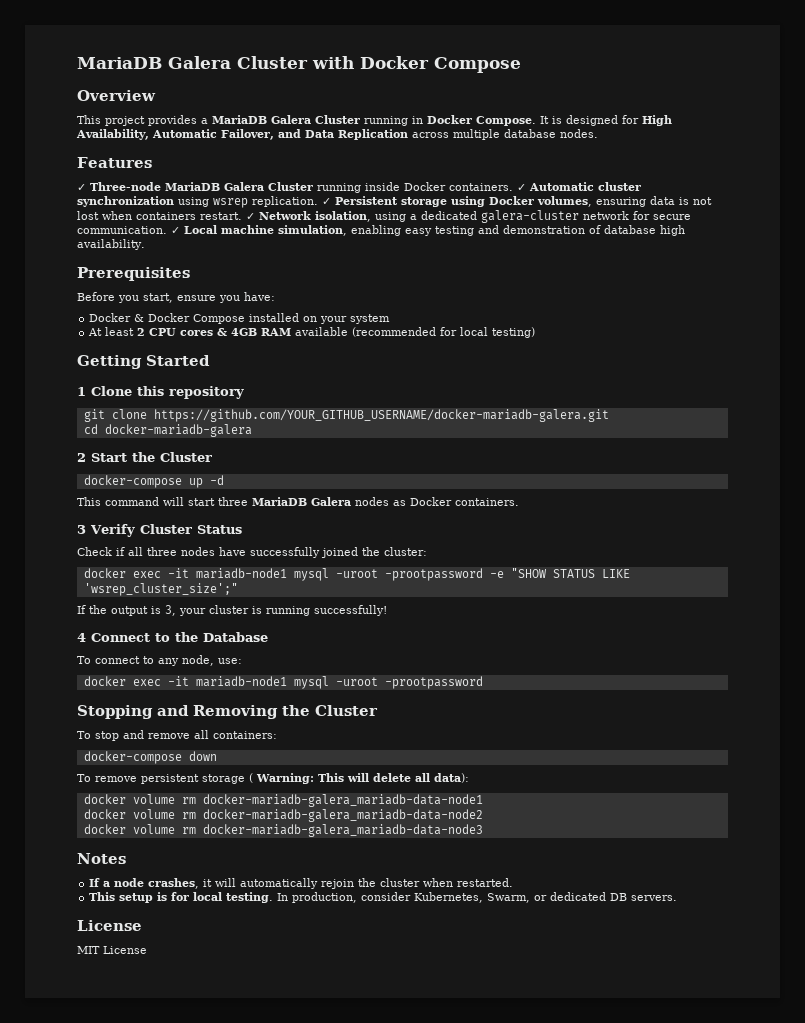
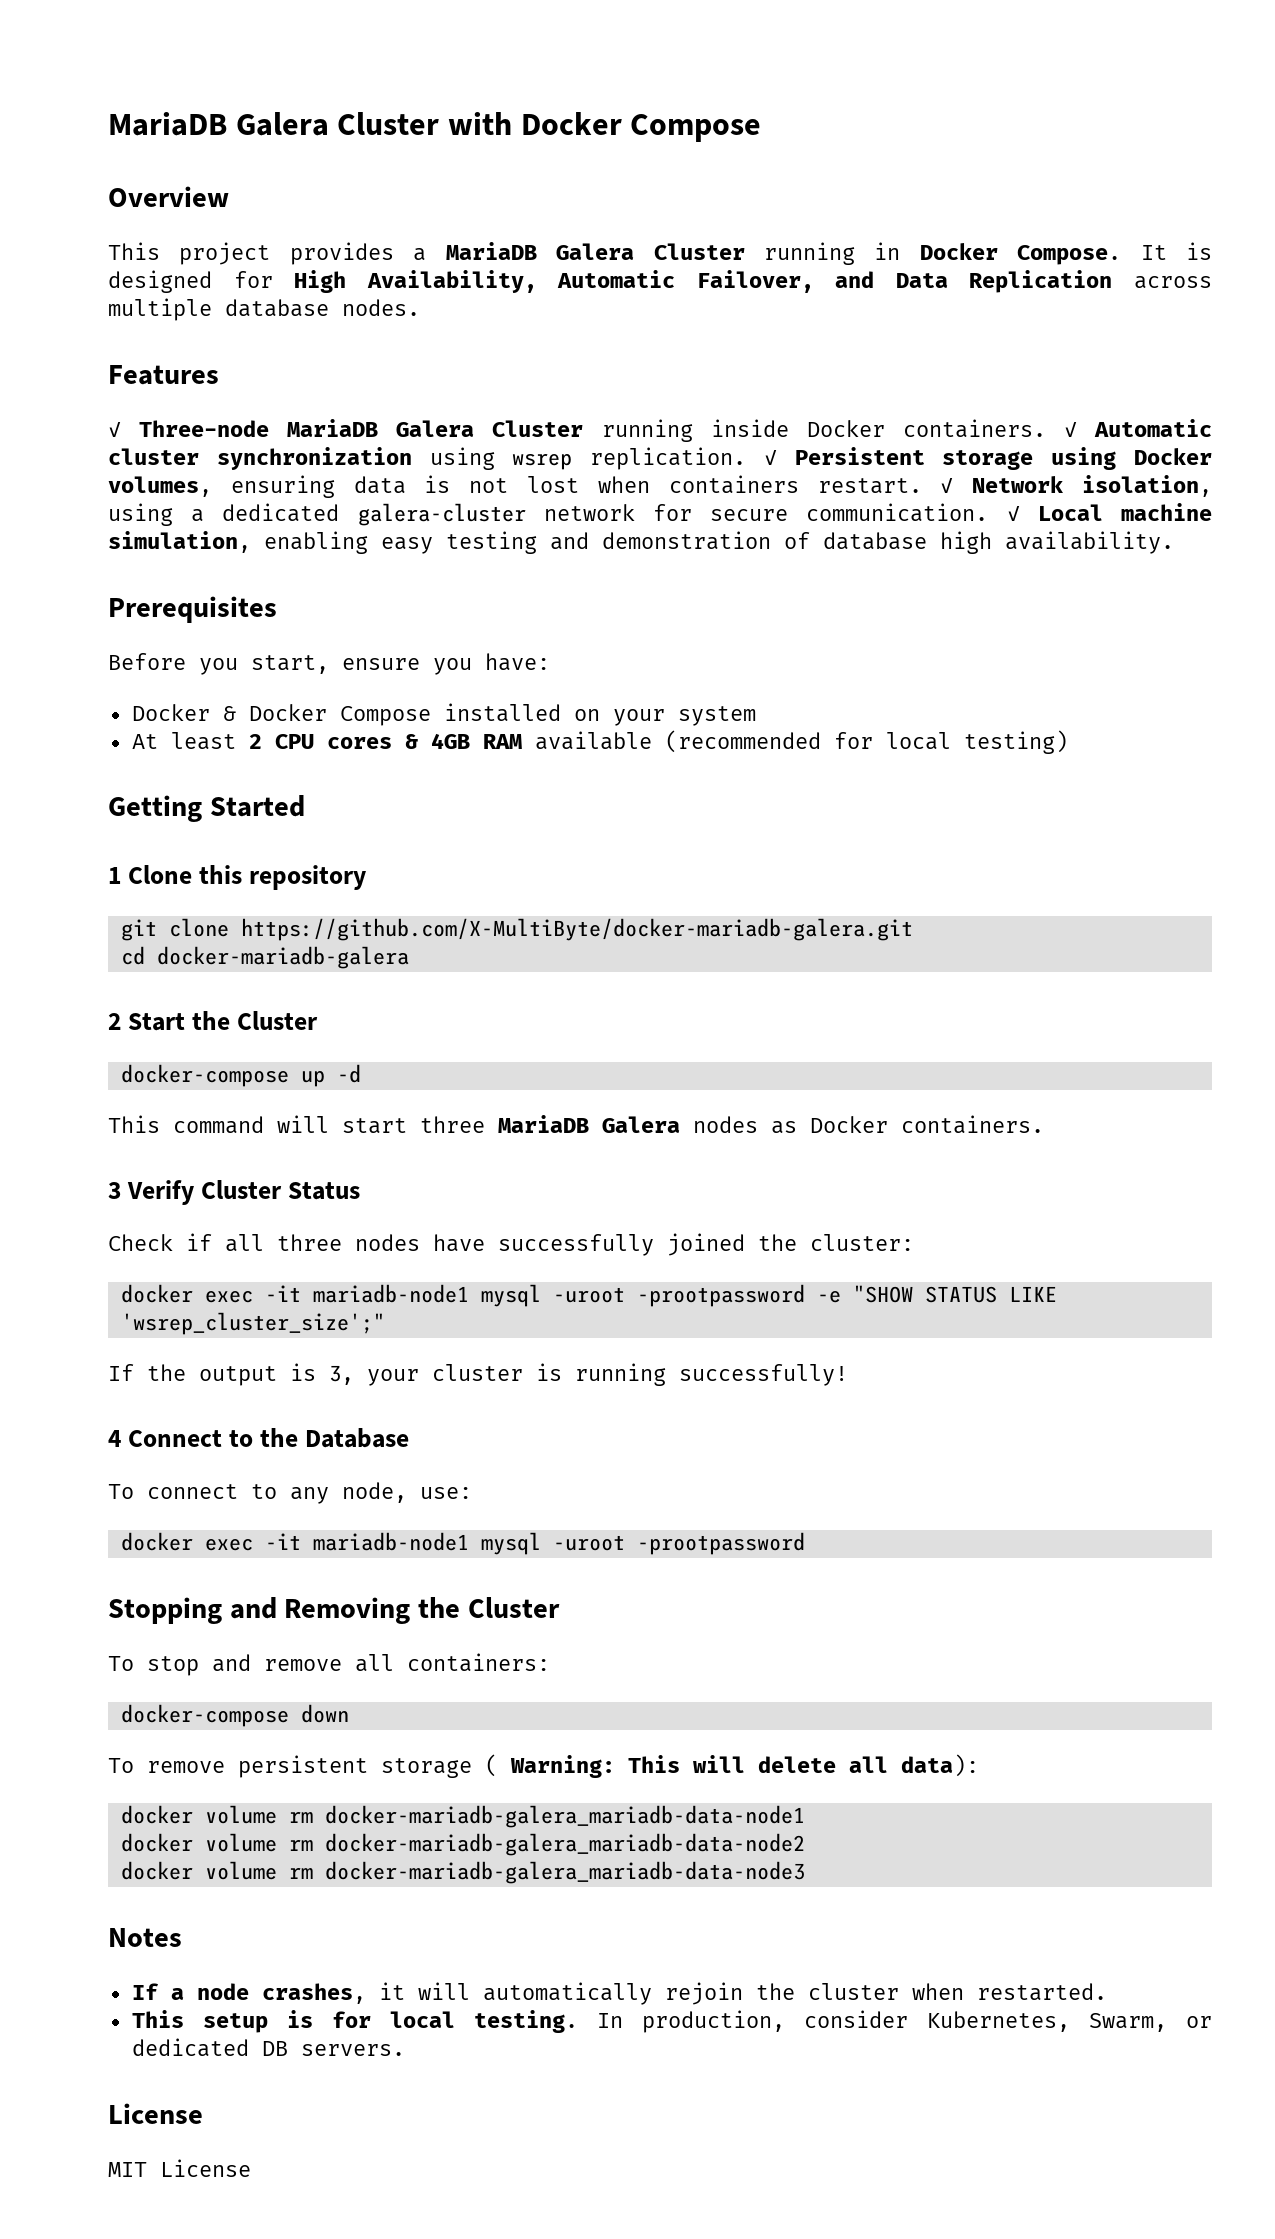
- git clone https://github.com/YOUR_GITHUB_USERNAME/docker-mariadb-galera.git
+ git clone https://github.com/X-MultiByte/docker-mariadb-galera.git

